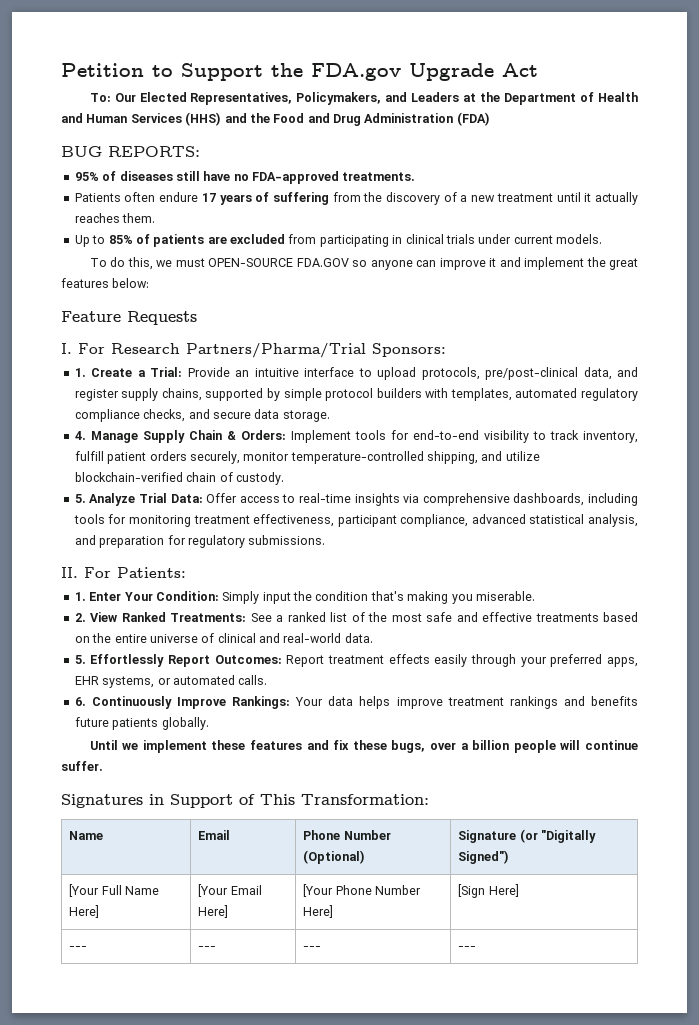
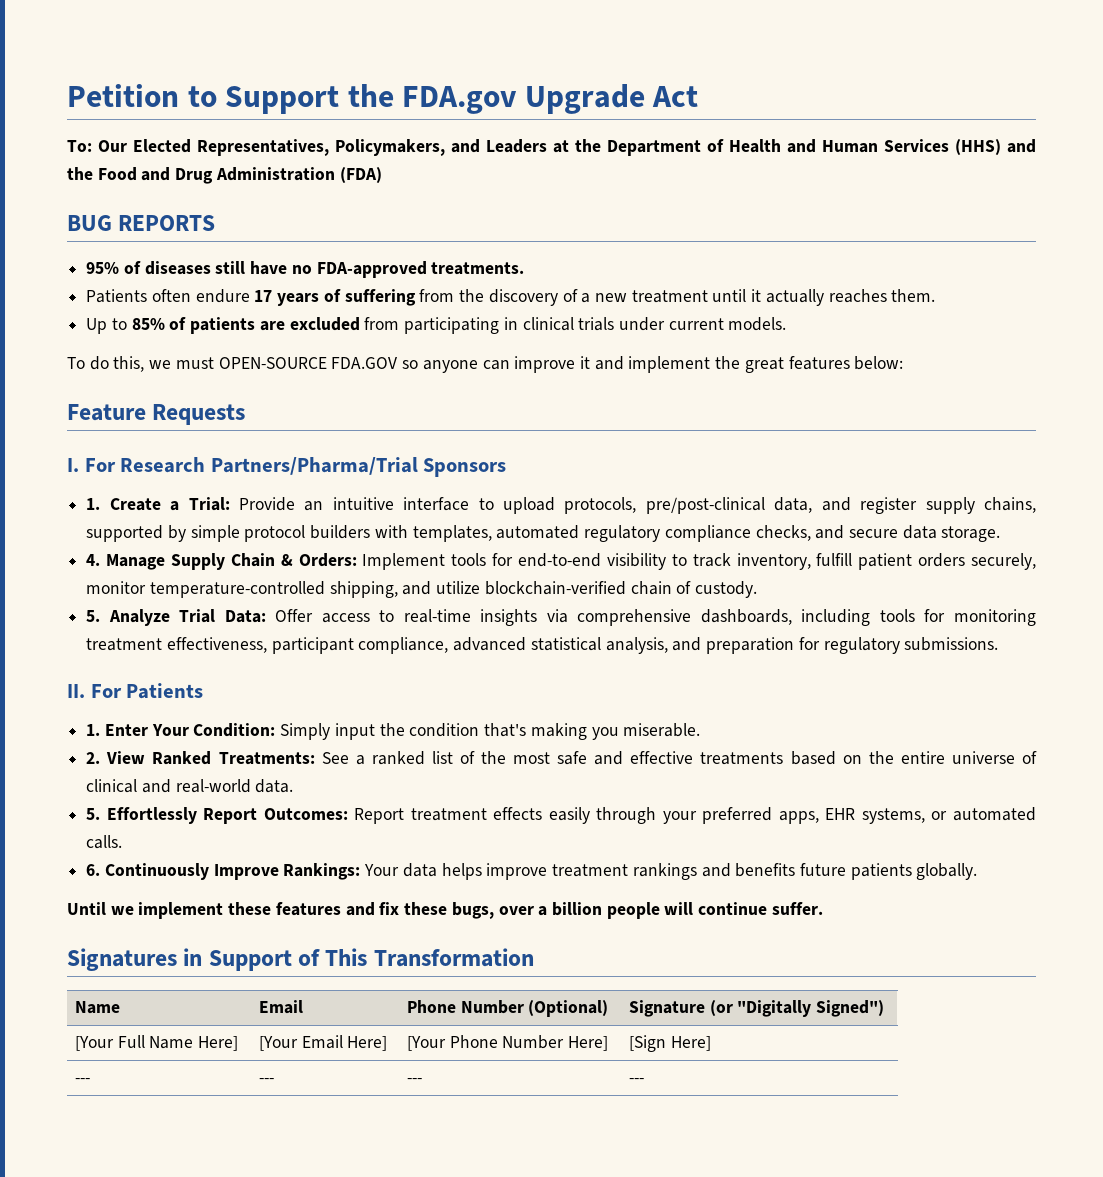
- BUG REPORTS:
+ BUG REPORTS
- I. For Research Partners/Pharma/Trial Sponsors:
+ I. For Research Partners/Pharma/Trial Sponsors
- II. For Patients:
+ II. For Patients
- Signatures in Support of This Transformation:
+ Signatures in Support of This Transformation

